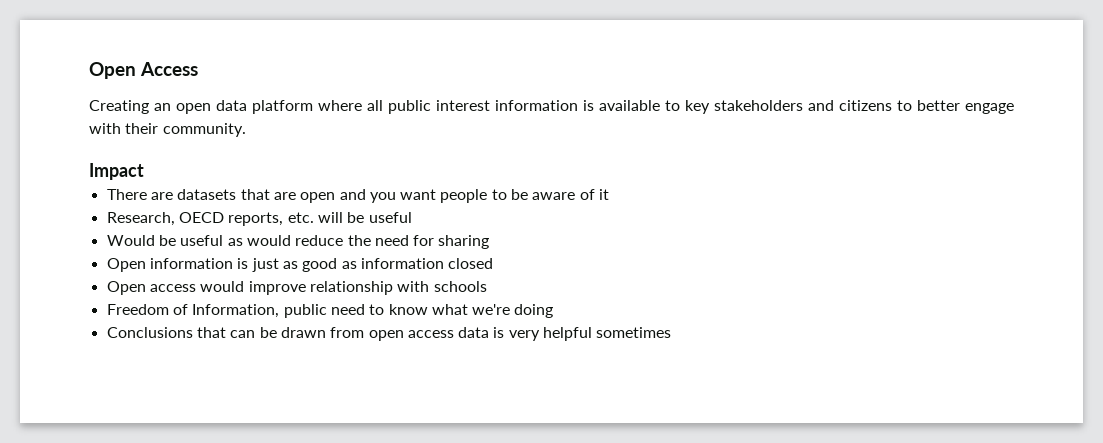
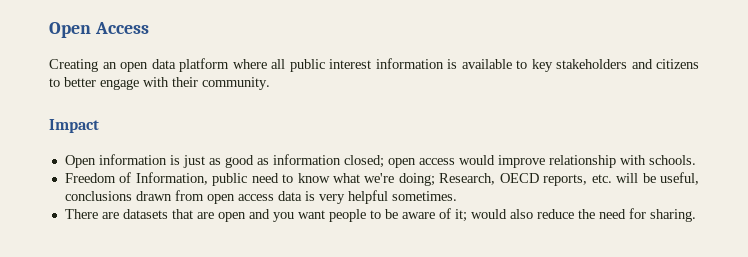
+ Open information is just as good as information closed; open access would improve relationship with schools.
+ Freedom of Information, public need to know what we're doing; Research, OECD reports, etc. will be useful, conclusions drawn from open access data is very helpful sometimes.
- There are datasets that are open and you want people to be aware of it
- Research, OECD reports, etc. will be useful
- Would be useful as would reduce the need for sharing
- Open information is just as good as information closed
- Open access would improve relationship with schools
- Freedom of Information, public need to know what we're doing
- Conclusions that can be drawn from open access data is very helpful sometimes
+ There are datasets that are open and you want people to be aware of it; would also reduce the need for sharing.

